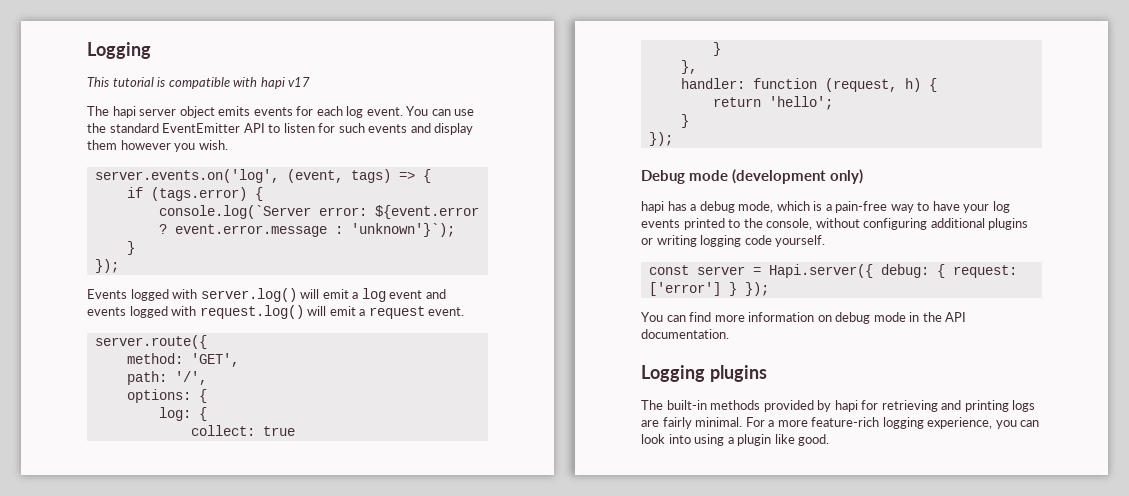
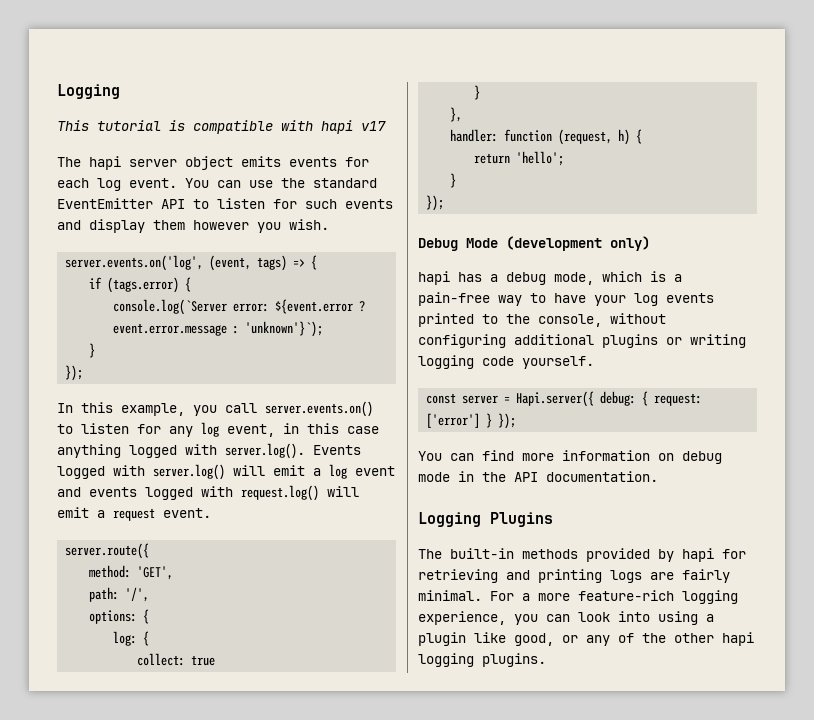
- Events logged with server.log() will emit a log event and events logged with request.log() will emit a request event.
+ In this example, you call server.events.on() to listen for any log event, in this case anything logged with server.log(). Events logged with server.log() will emit a log event and events logged with request.log() will emit a request event.
- Debug mode (development only)
+ Debug Mode (development only)
- Logging plugins
+ Logging Plugins
- For a more feature-rich logging experience, you can look into using a plugin like good.
+ For a more feature-rich logging experience, you can look into using a plugin like good, or any of the other hapi logging plugins.

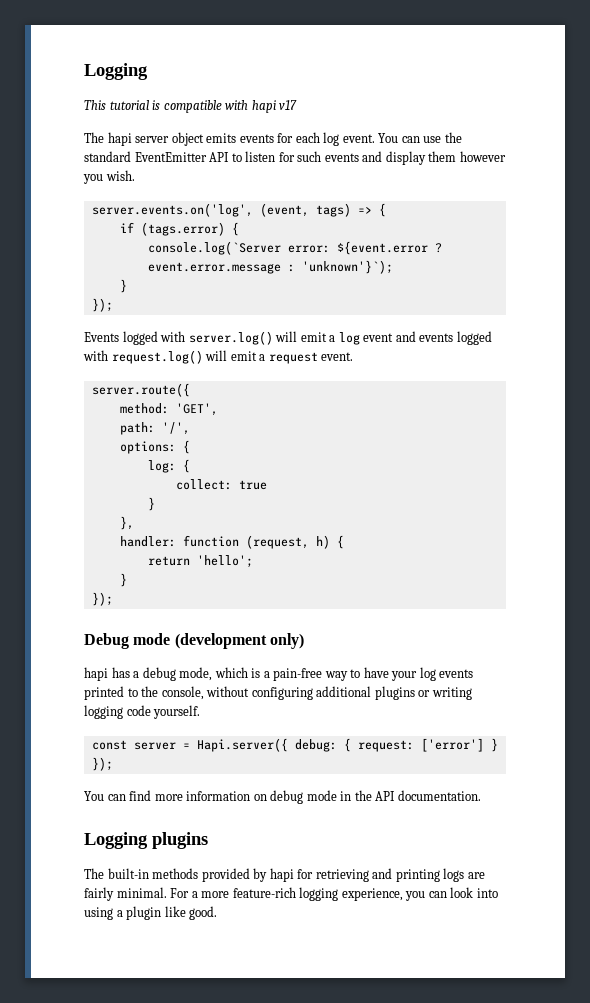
- In this example, you call server.events.on() to listen for any log event, in this case anything logged with server.log(). Events logged with server.log() will emit a log event and events logged with request.log() will emit a request event.
+ Events logged with server.log() will emit a log event and events logged with request.log() will emit a request event.
- Debug Mode (development only)
+ Debug mode (development only)
- Logging Plugins
+ Logging plugins
- For a more feature-rich logging experience, you can look into using a plugin like good, or any of the other hapi logging plugins.
+ For a more feature-rich logging experience, you can look into using a plugin like good.

